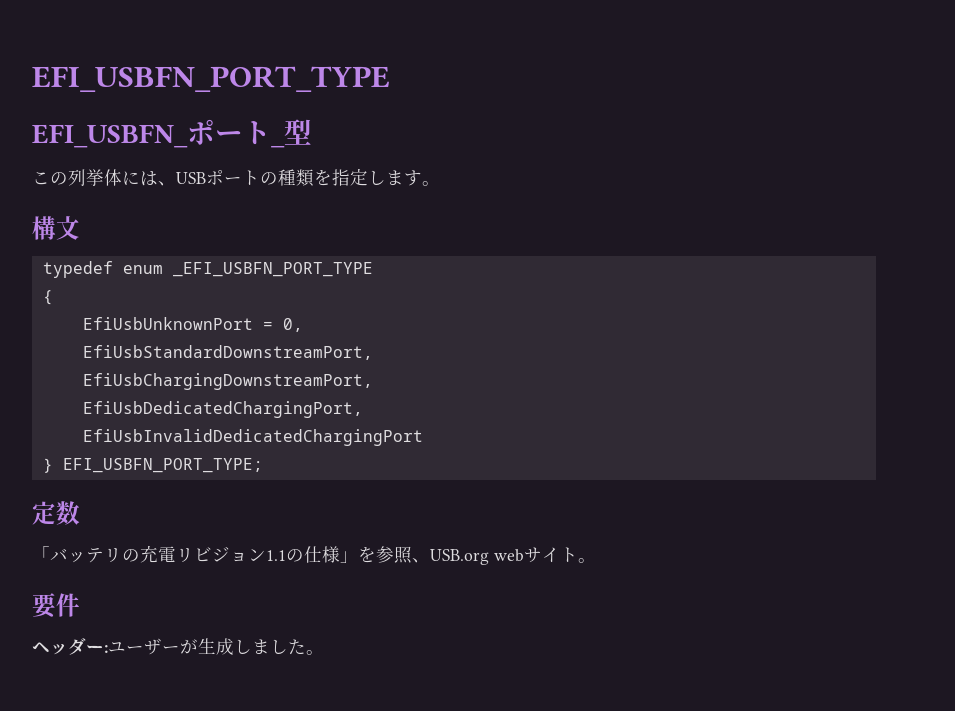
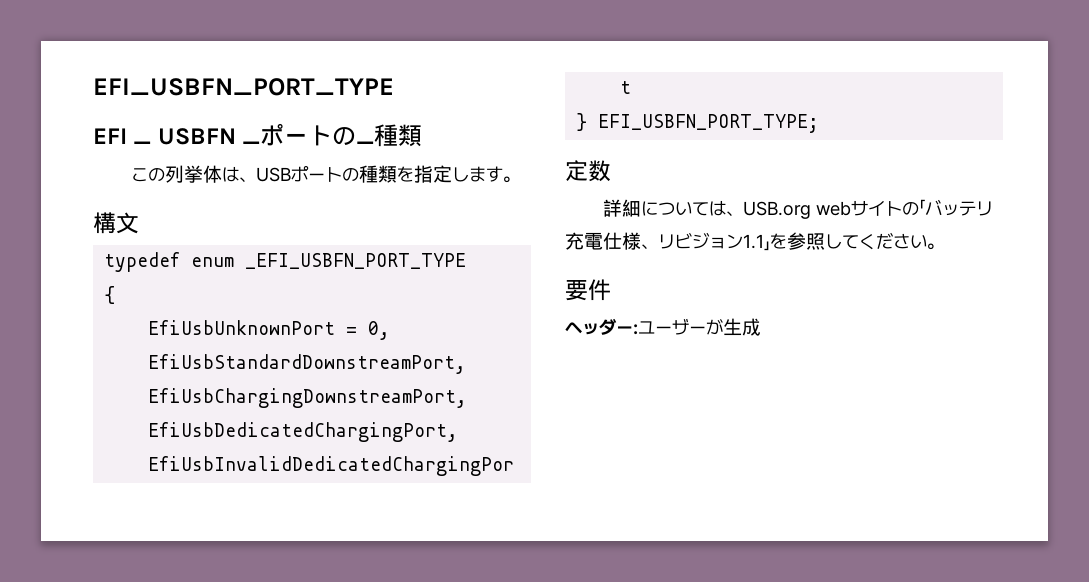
- EFI_USBFN_ポート_型
+ EFI _ USBFN _ポートの_種類
- この列挙体には、USBポートの種類を指定します。
+ この列挙体は、USBポートの種類を指定します。
- 「バッテリの充電リビジョン1.1の仕様」を参照、USB.org webサイト。
+ 詳細については、USB.org webサイトの「バッテリ充電仕様、リビジョン1.1」を参照してください。
- ヘッダー:ユーザーが生成しました。
+ ヘッダー:ユーザーが生成

